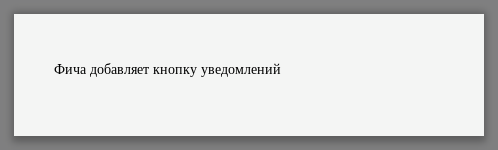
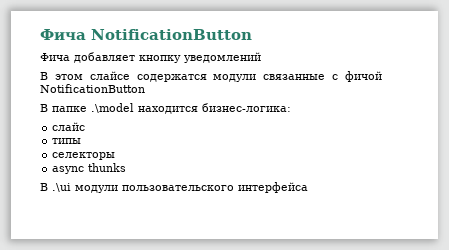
+ Фича NotificationButton
+ В этом слайсе содержатся модули связанные с фичой NotificationButton
+ В папке .\model находится бизнес-логика:
+ слайс
+ типы
+ селекторы
+ async thunks
+ В .\ui модули пользовательского интерфейса

